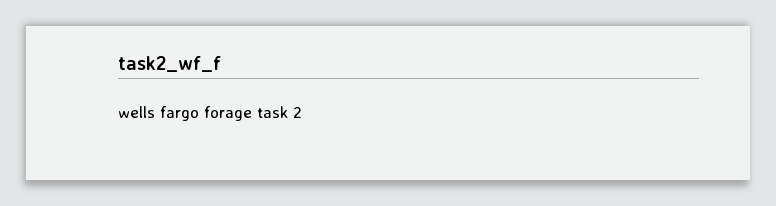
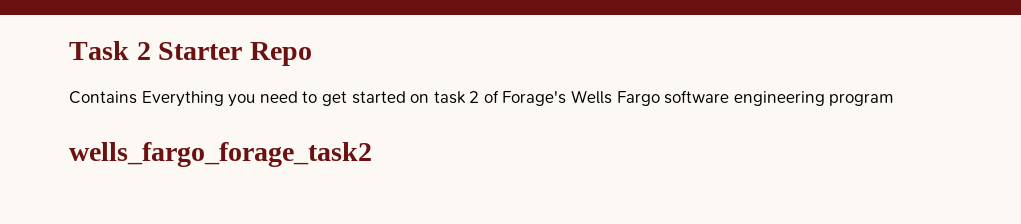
- task2_wf_f
- wells fargo forage task 2
+ Task 2 Starter Repo
+ Contains Everything you need to get started on task 2 of Forage's Wells Fargo software engineering program
+ wells_fargo_forage_task2

